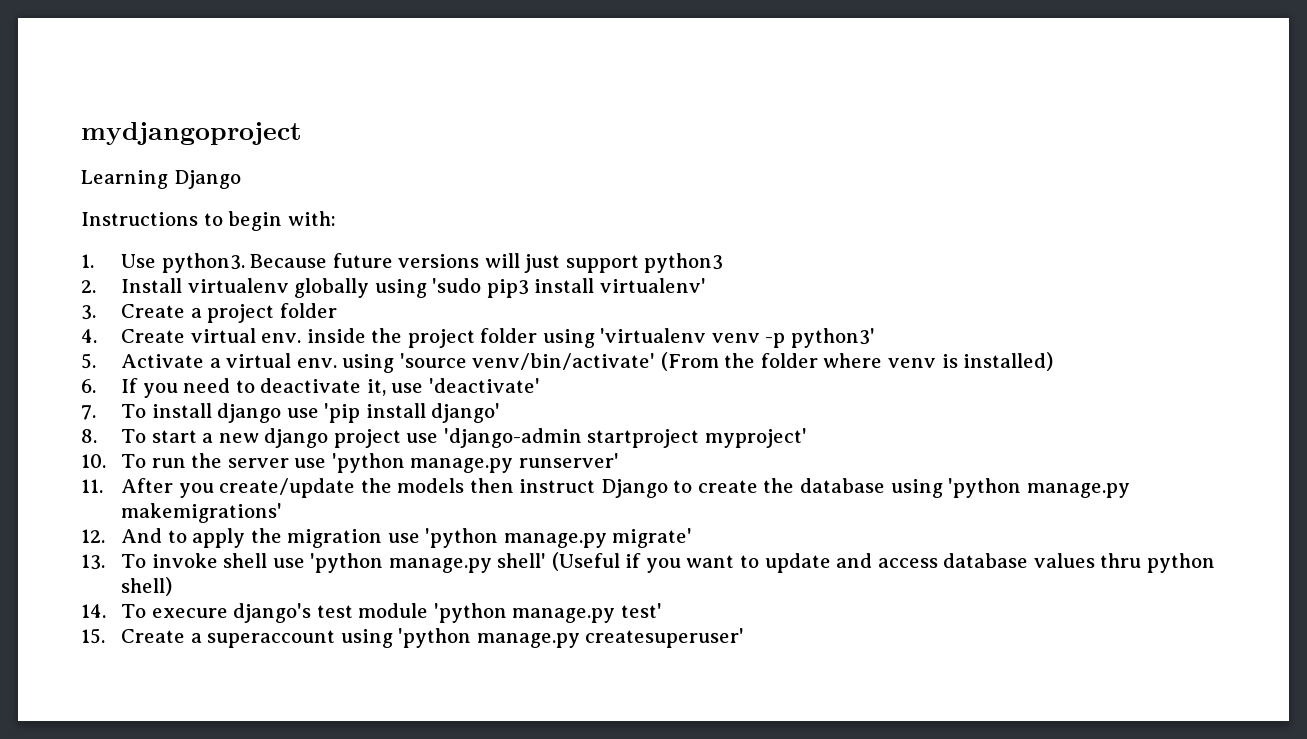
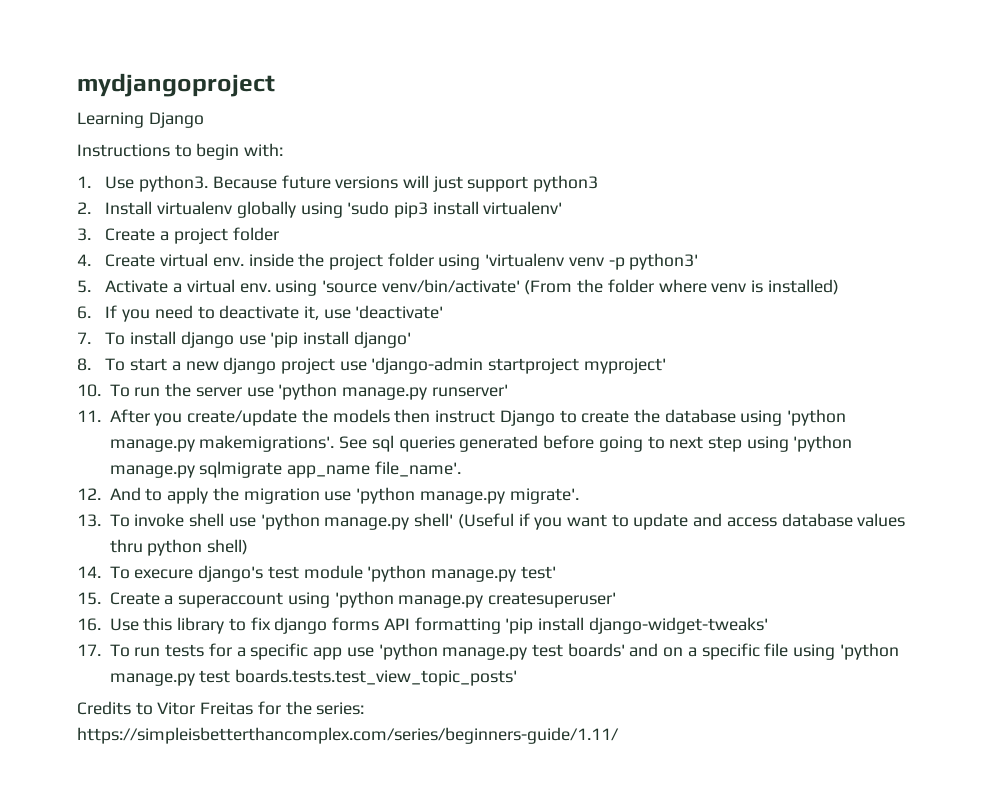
- 11. After you create/update the models then instruct Django to create the database using 'python manage.py makemigrations'
+ 11. After you create/update the models then instruct Django to create the database using 'python manage.py makemigrations'. See sql queries generated before going to next step using 'python manage.py sqlmigrate app_name file_name'.
- 12. And to apply the migration use 'python manage.py migrate'
+ 12. And to apply the migration use 'python manage.py migrate'.
+ 16. Use this library to fix django forms API formatting 'pip install django-widget-tweaks'
+ 17. To run tests for a specific app use 'python manage.py test boards' and on a specific file using 'python manage.py test boards.tests.test_view_topic_posts'
+ Credits to Vitor Freitas for the series: https://simpleisbetterthancomplex.com/series/beginners-guide/1.11/

